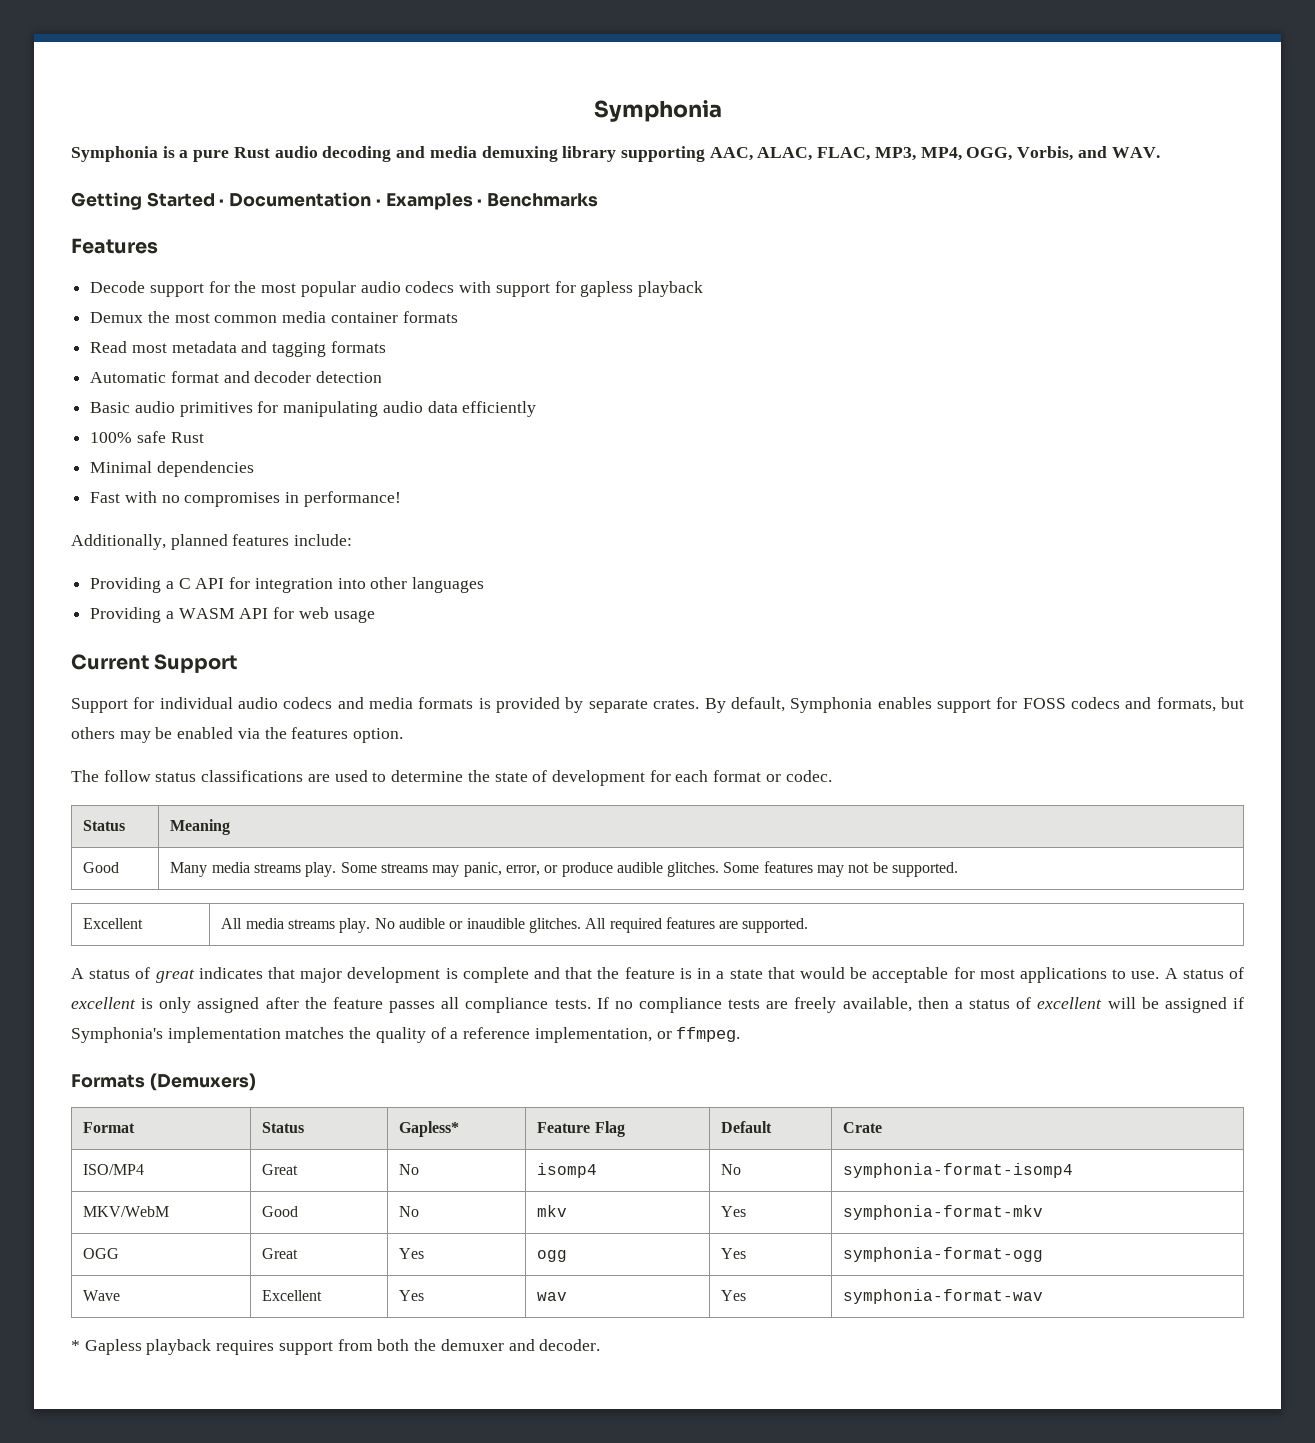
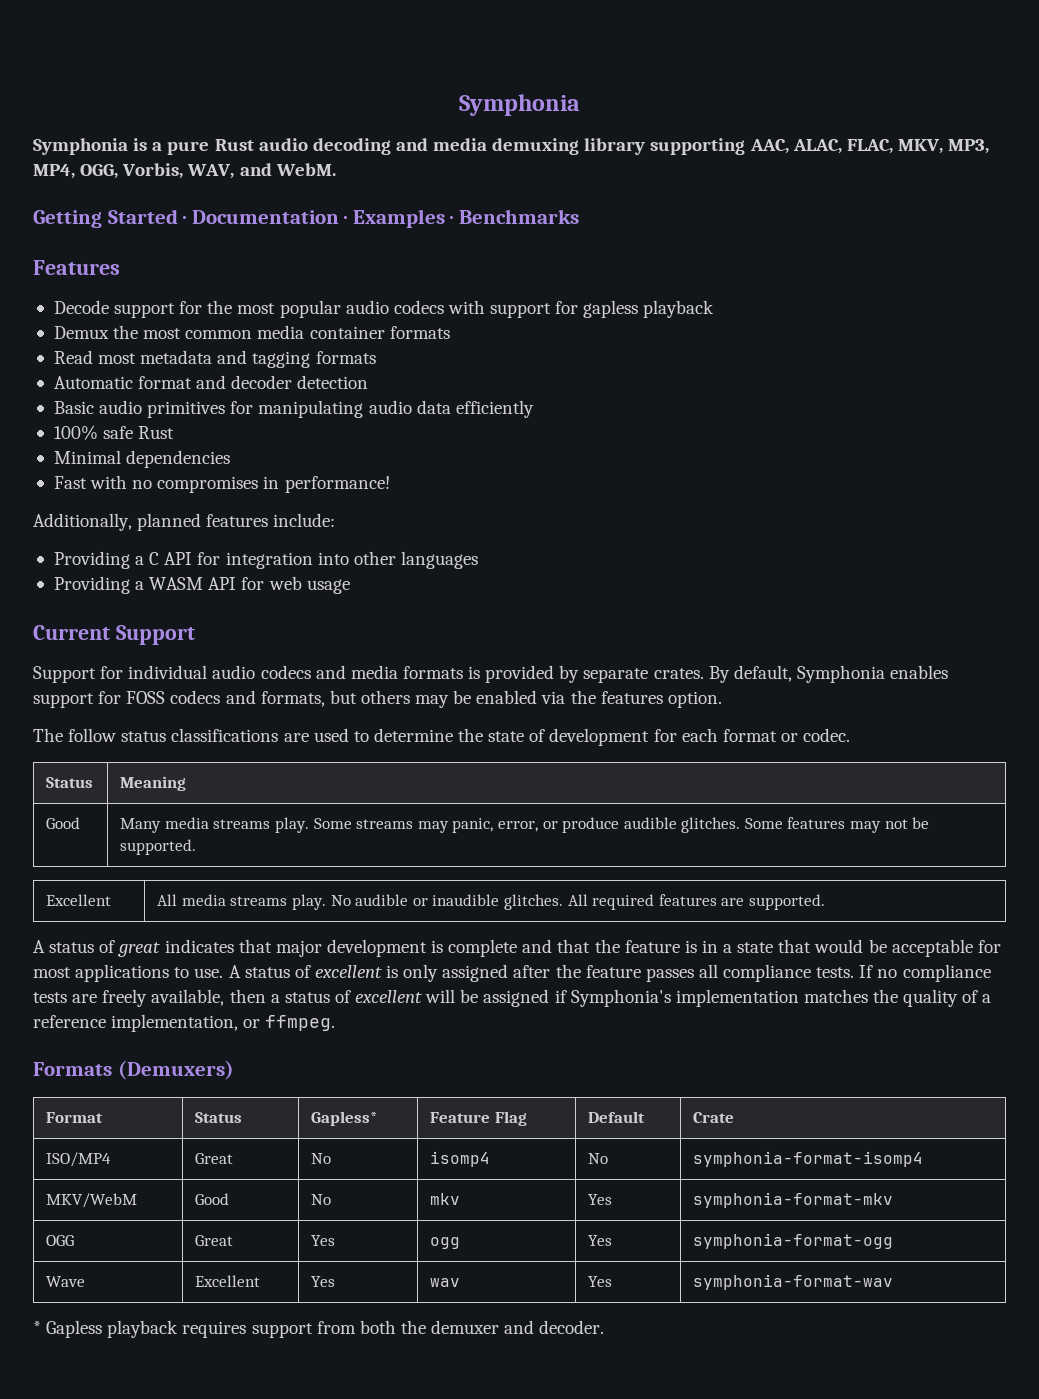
- Symphonia is a pure Rust audio decoding and media demuxing library supporting AAC, ALAC, FLAC, MP3, MP4, OGG, Vorbis, and WAV.
+ Symphonia is a pure Rust audio decoding and media demuxing library supporting AAC, ALAC, FLAC, MKV, MP3, MP4, OGG, Vorbis, WAV, and WebM.

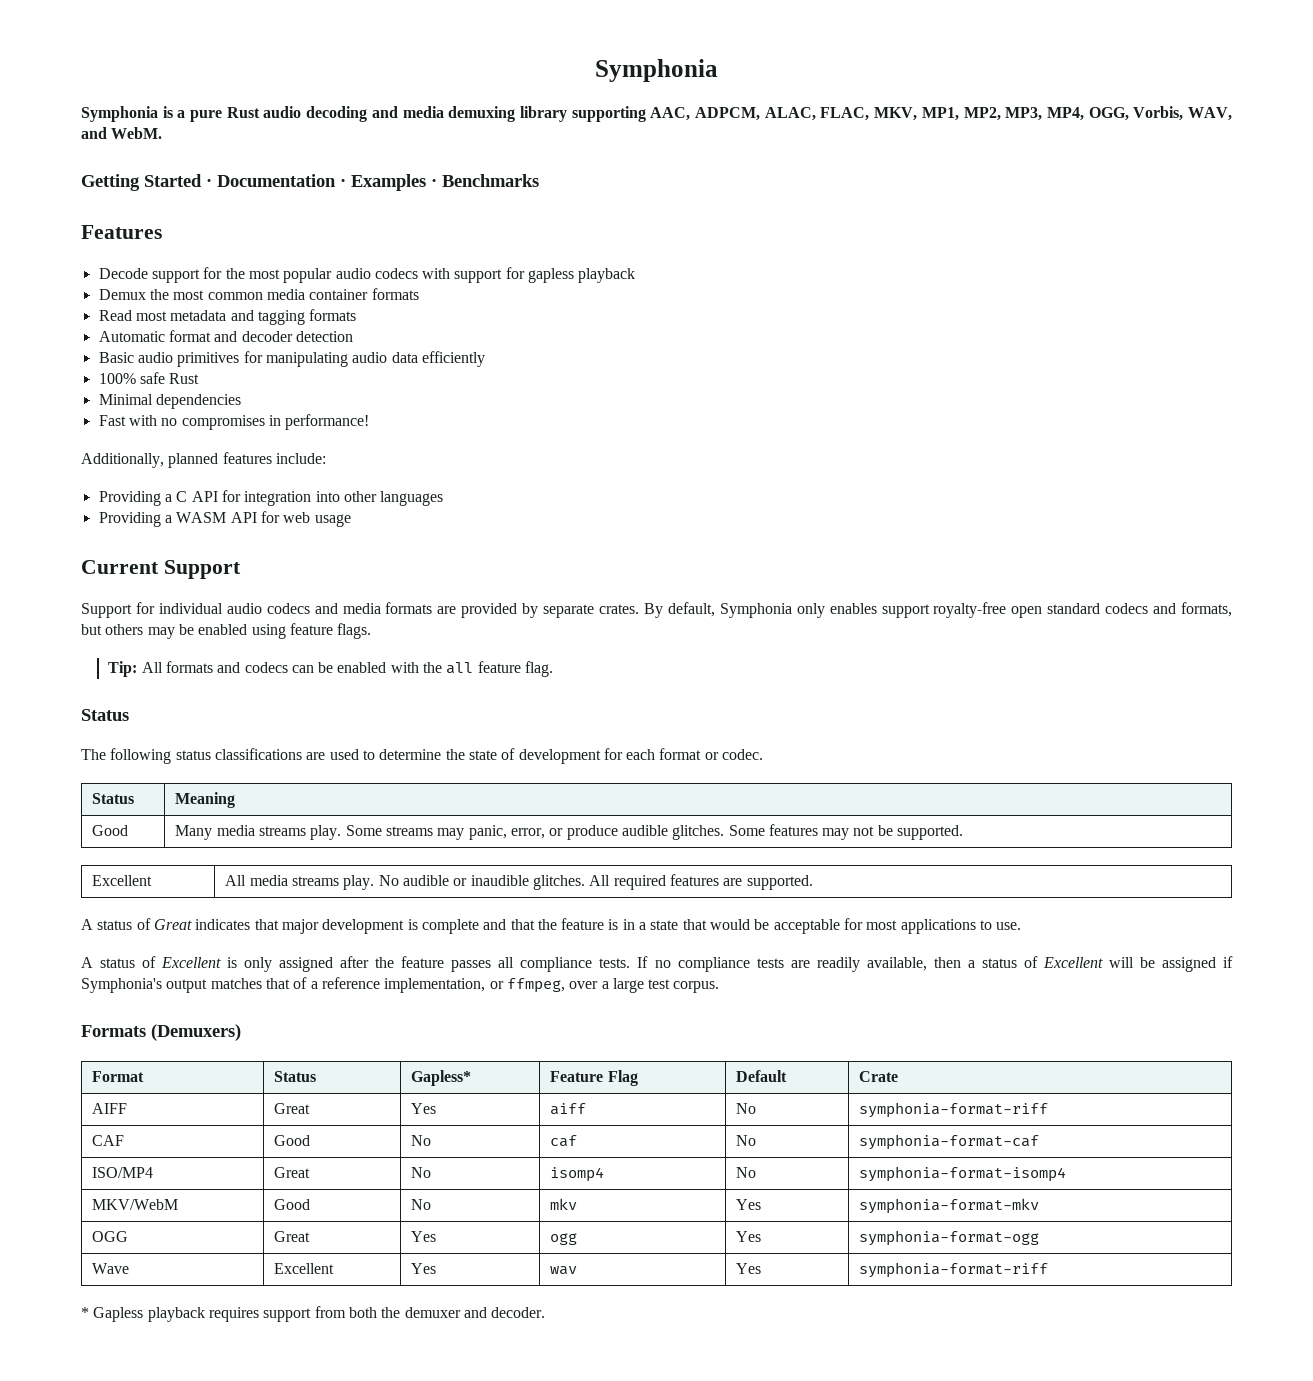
- Symphonia is a pure Rust audio decoding and media demuxing library supporting AAC, ALAC, FLAC, MKV, MP3, MP4, OGG, Vorbis, WAV, and WebM.
+ Symphonia is a pure Rust audio decoding and media demuxing library supporting AAC, ADPCM, ALAC, FLAC, MKV, MP1, MP2, MP3, MP4, OGG, Vorbis, WAV, and WebM.
- Support for individual audio codecs and media formats is provided by separate crates.
+ Support for individual audio codecs and media formats are provided by separate crates.
- By default, Symphonia enables support for FOSS codecs and formats, but others may be enabled via the features option.
+ By default, Symphonia only enables support royalty-free open standard codecs and formats, but others may be enabled using feature flags.
+ Tip: All formats and codecs can be enabled with the all feature flag.
+ Status
- The follow status classifications are used to determine the state of development for each format or codec.
+ The following status classifications are used to determine the state of development for each format or codec.
- A status of great indicates that major development is complete and that the feature is in a state that would be acceptable for most applications to use. A status of excellent is only assigned after the feature passes all compliance tests.
+ A status of Great indicates that major development is complete and that the feature is in a state that would be acceptable for most applications to use.
+ A status of Excellent is only assigned after the feature passes all compliance tests.
- If no compliance tests are freely available, then a status of excellent will be assigned if Symphonia's implementation matches the quality of a reference implementation, or ffmpeg.
+ If no compliance tests are readily available, then a status of Excellent will be assigned if Symphonia's output matches that of a reference implementation, or ffmpeg, over a large test corpus.
+ AIFF | Great | Yes | aiff | No | symphonia-format-riff
+ CAF | Good | No | caf | No | symphonia-format-caf
- Wave | Excellent | Yes | wav | Yes | symphonia-format-wav
+ Wave | Excellent | Yes | wav | Yes | symphonia-format-riff

